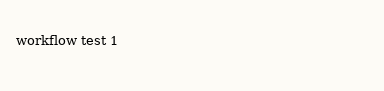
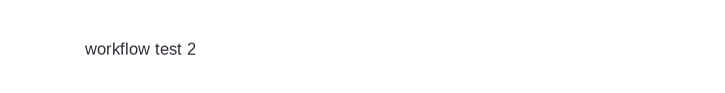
- workflow test 1
+ workflow test 2

